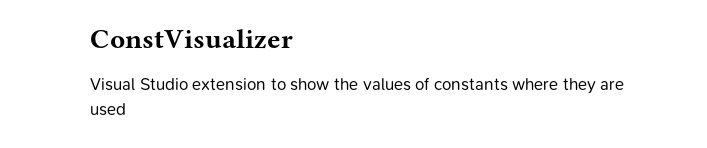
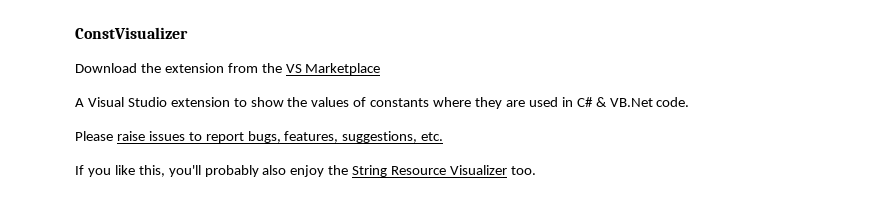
- Visual Studio extension to show the values of constants where they are used
+ Download the extension from the VS Marketplace
+ A Visual Studio extension to show the values of constants where they are used in C# & VB.Net code.
+ Please raise issues to report bugs, features, suggestions, etc.
+ If you like this, you'll probably also enjoy the String Resource Visualizer too.

